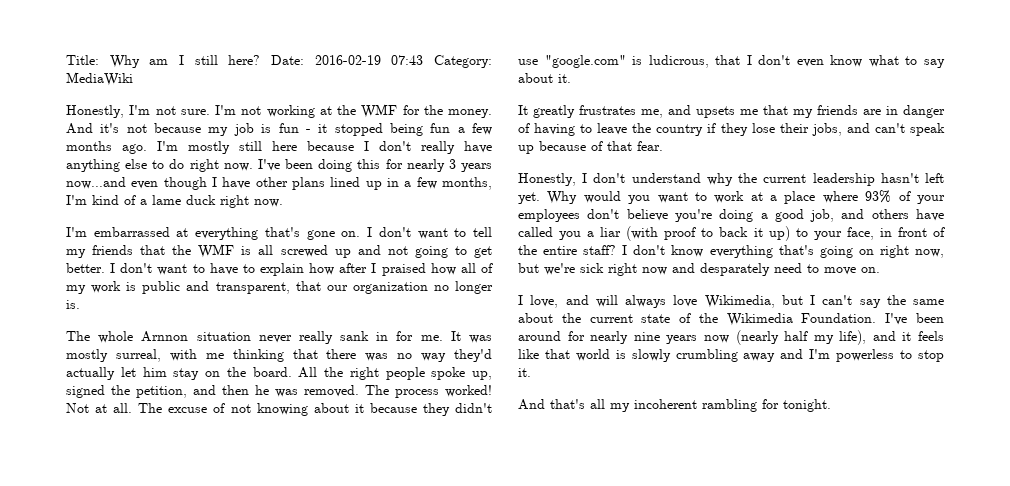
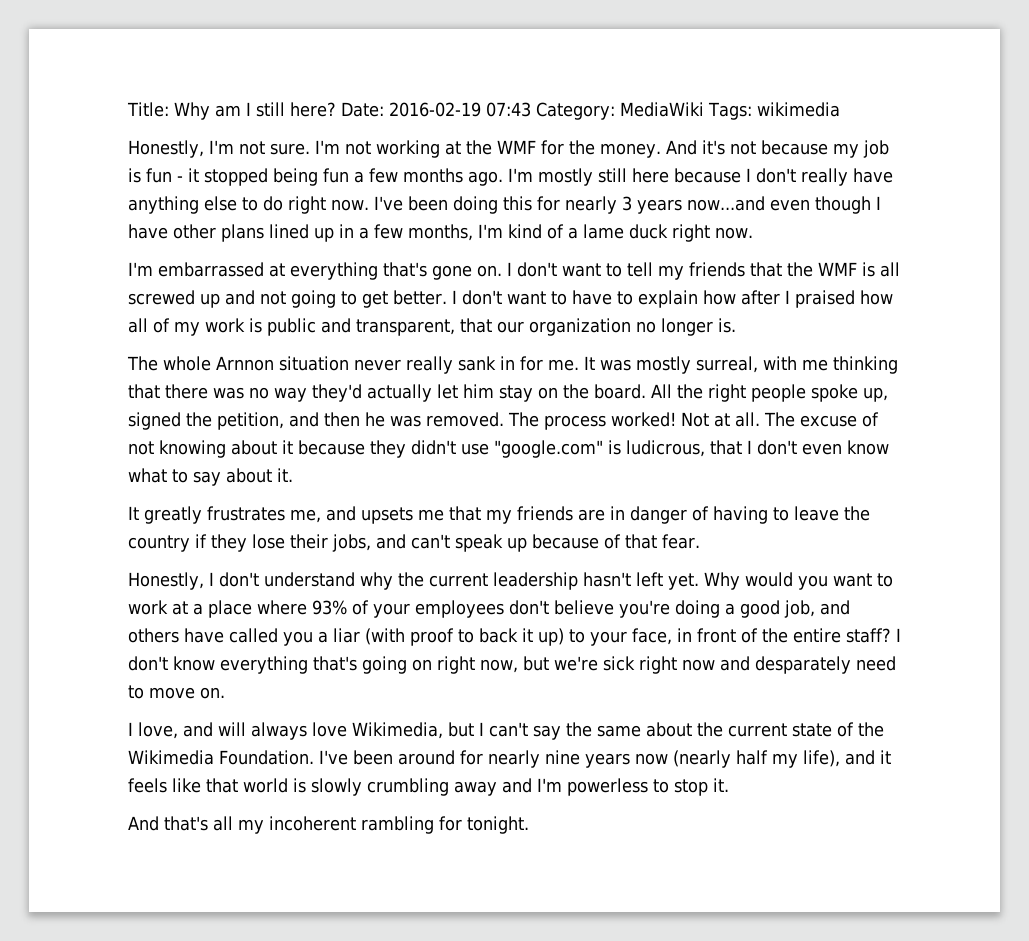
- Date: 2016-02-19 07:43 Category: MediaWiki
+ Date: 2016-02-19 07:43 Category: MediaWiki Tags: wikimedia

